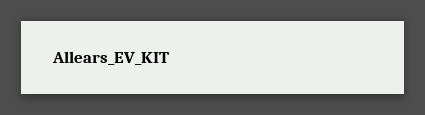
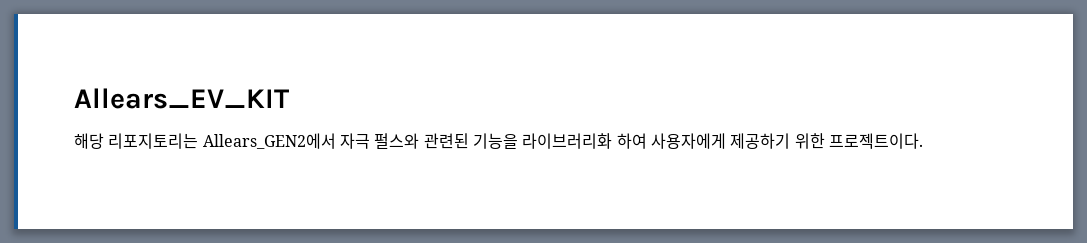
+ 해당 리포지토리는 Allears_GEN2에서 자극 펄스와 관련된 기능을 라이브러리화 하여 사용자에게 제공하기 위한 프로젝트이다.

